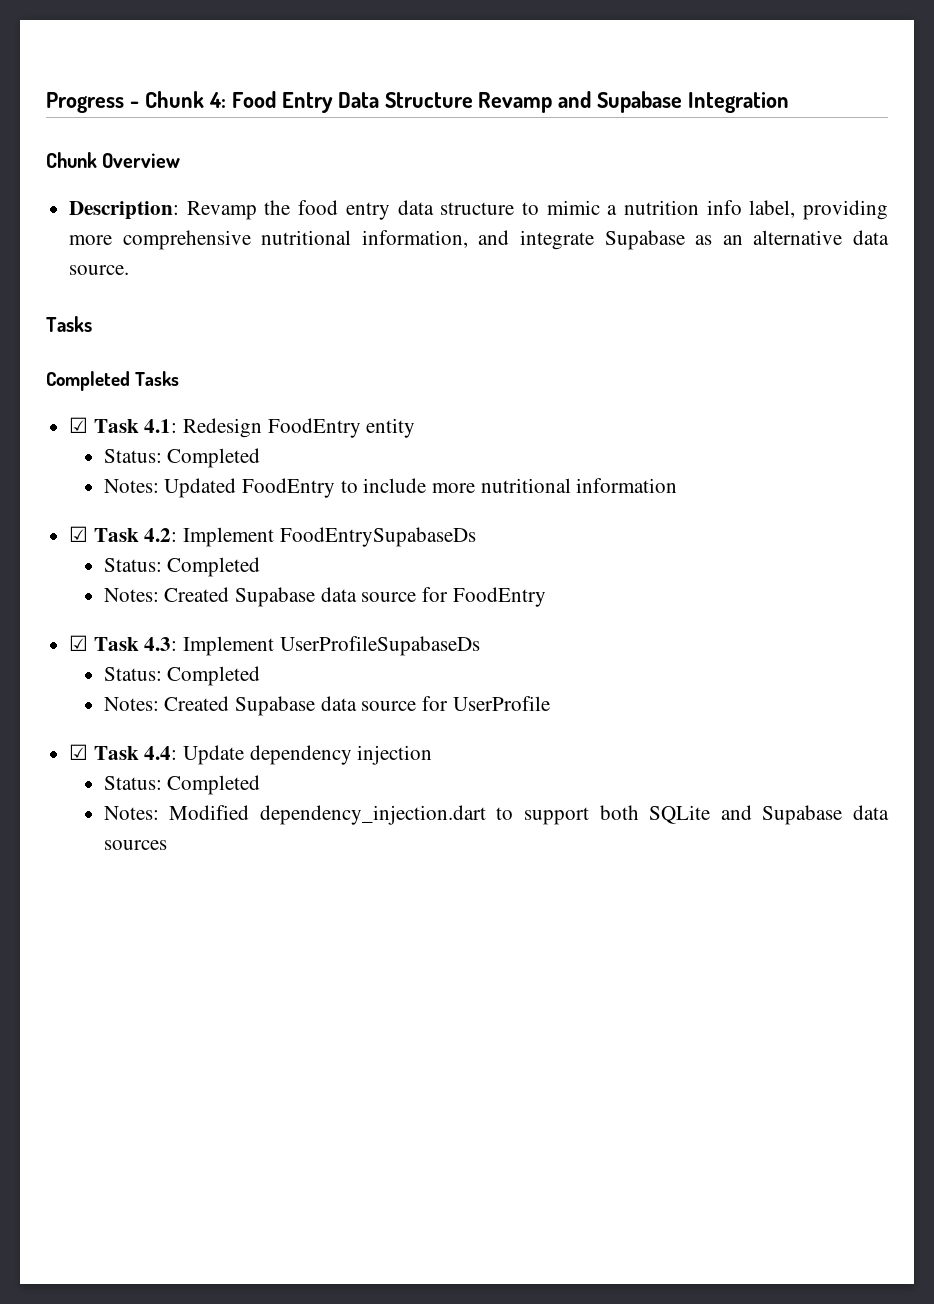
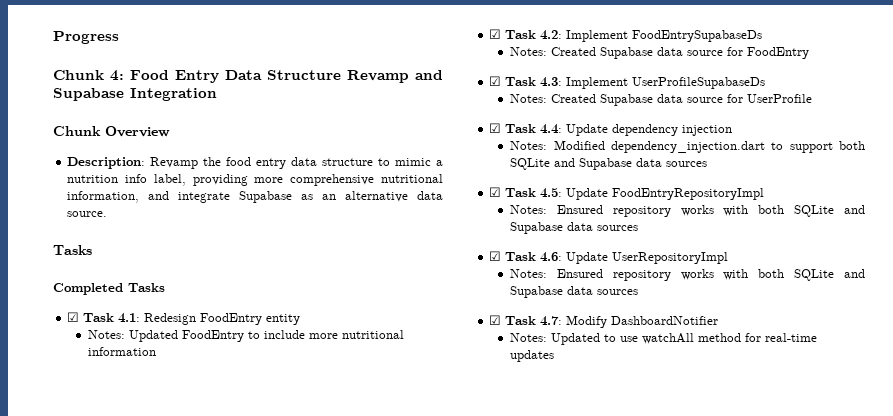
- Progress - Chunk 4: Food Entry Data Structure Revamp and Supabase Integration
+ Progress
+ Chunk 4: Food Entry Data Structure Revamp and Supabase Integration
  ☑ Task 4.1: Redesign FoodEntry entity
- Status: Completed
  ☑ Task 4.2: Implement FoodEntrySupabaseDs
- Status: Completed
  ☑ Task 4.3: Implement UserProfileSupabaseDs
- Status: Completed
  ☑ Task 4.4: Update dependency injection
- Status: Completed
+ ☑ Task 4.5: Update FoodEntryRepositoryImpl
+ Notes: Ensured repository works with both SQLite and Supabase data sources
+ ☑ Task 4.6: Update UserRepositoryImpl
+ Notes: Ensured repository works with both SQLite and Supabase data sources
+ ☑ Task 4.7: Modify DashboardNotifier
+ Notes: Updated to use watchAll method for real-time updates

